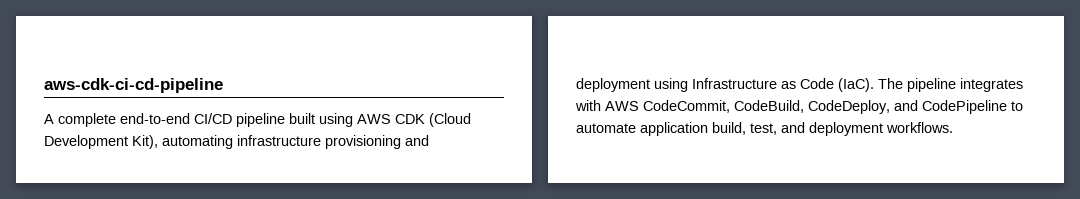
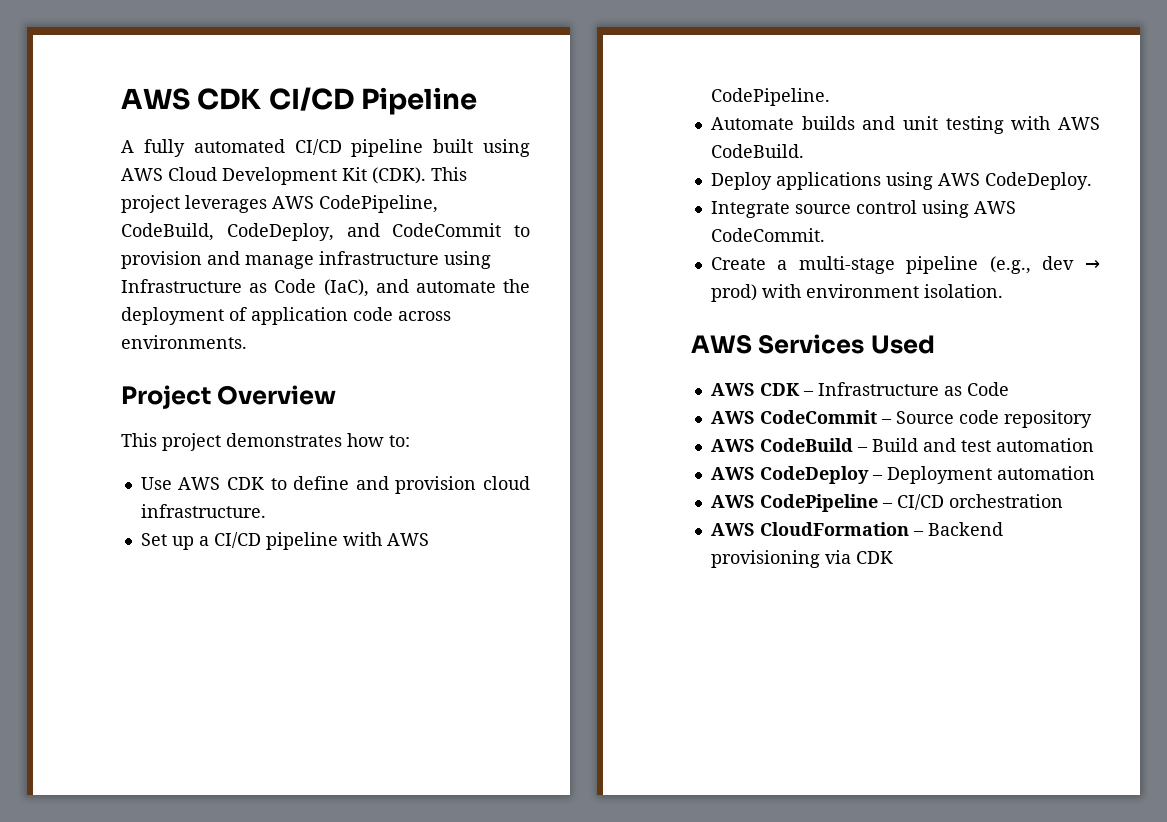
- aws-cdk-ci-cd-pipeline
+ AWS CDK CI/CD Pipeline
- A complete end-to-end CI/CD pipeline built using AWS CDK (Cloud Development Kit), automating infrastructure provisioning and deployment using Infrastructure as Code (IaC). The pipeline integrates with AWS CodeCommit, CodeBuild, CodeDeploy, and CodePipeline to automate application build, test, and deployment workflows.
+ A fully automated CI/CD pipeline built using AWS Cloud Development Kit (CDK). This project leverages AWS CodePipeline, CodeBuild, CodeDeploy, and CodeCommit to provision and manage infrastructure using Infrastructure as Code (IaC), and automate the deployment of application code across environments.
+ Project Overview
+ This project demonstrates how to:
+ Use AWS CDK to define and provision cloud infrastructure.
+ Set up a CI/CD pipeline with AWS CodePipeline.
+ Automate builds and unit testing with AWS CodeBuild.
+ Deploy applications using AWS CodeDeploy.
+ Integrate source control using AWS CodeCommit.
+ Create a multi-stage pipeline (e.g., dev → prod) with environment isolation.
+ AWS Services Used
+ AWS CDK – Infrastructure as Code
+ AWS CodeCommit – Source code repository
+ AWS CodeBuild – Build and test automation
+ AWS CodeDeploy – Deployment automation
+ AWS CodePipeline – CI/CD orchestration
+ AWS CloudFormation – Backend provisioning via CDK

